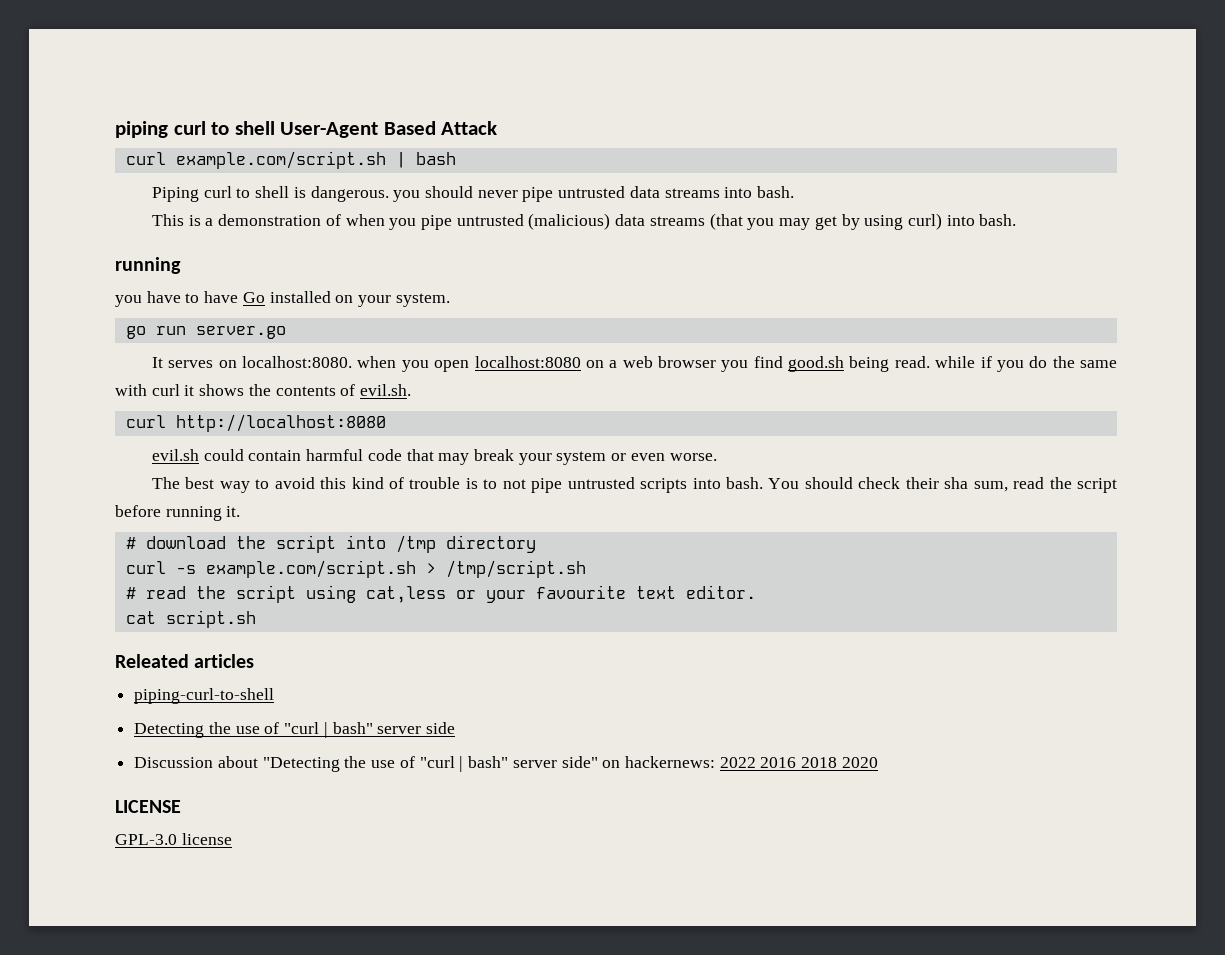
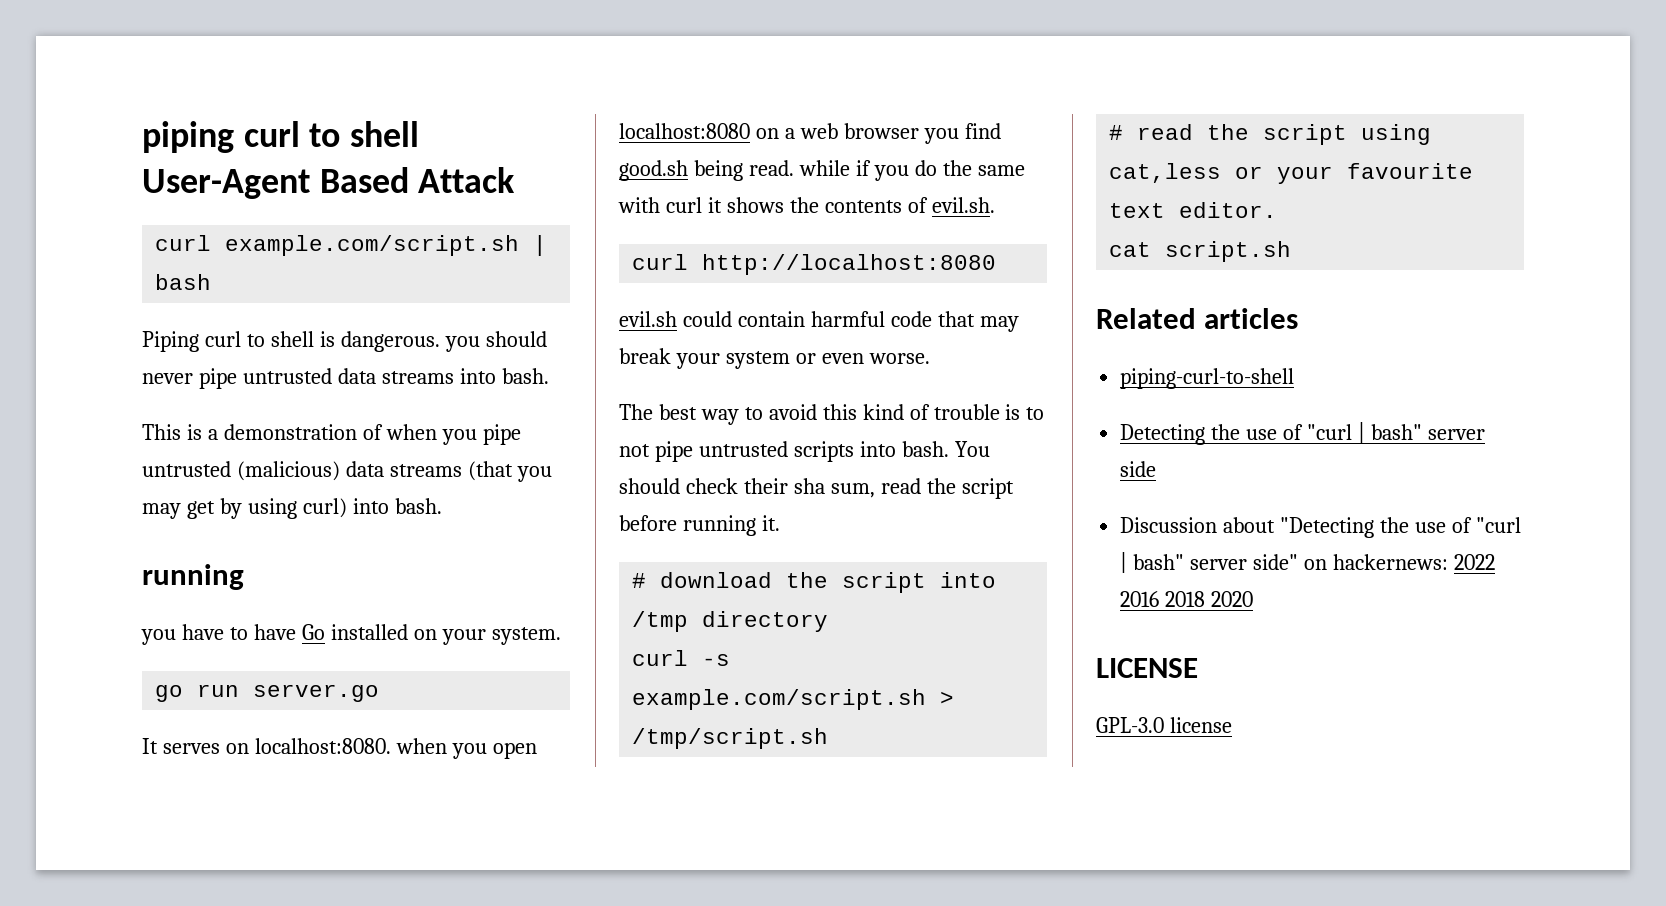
- Releated articles
+ Related articles

